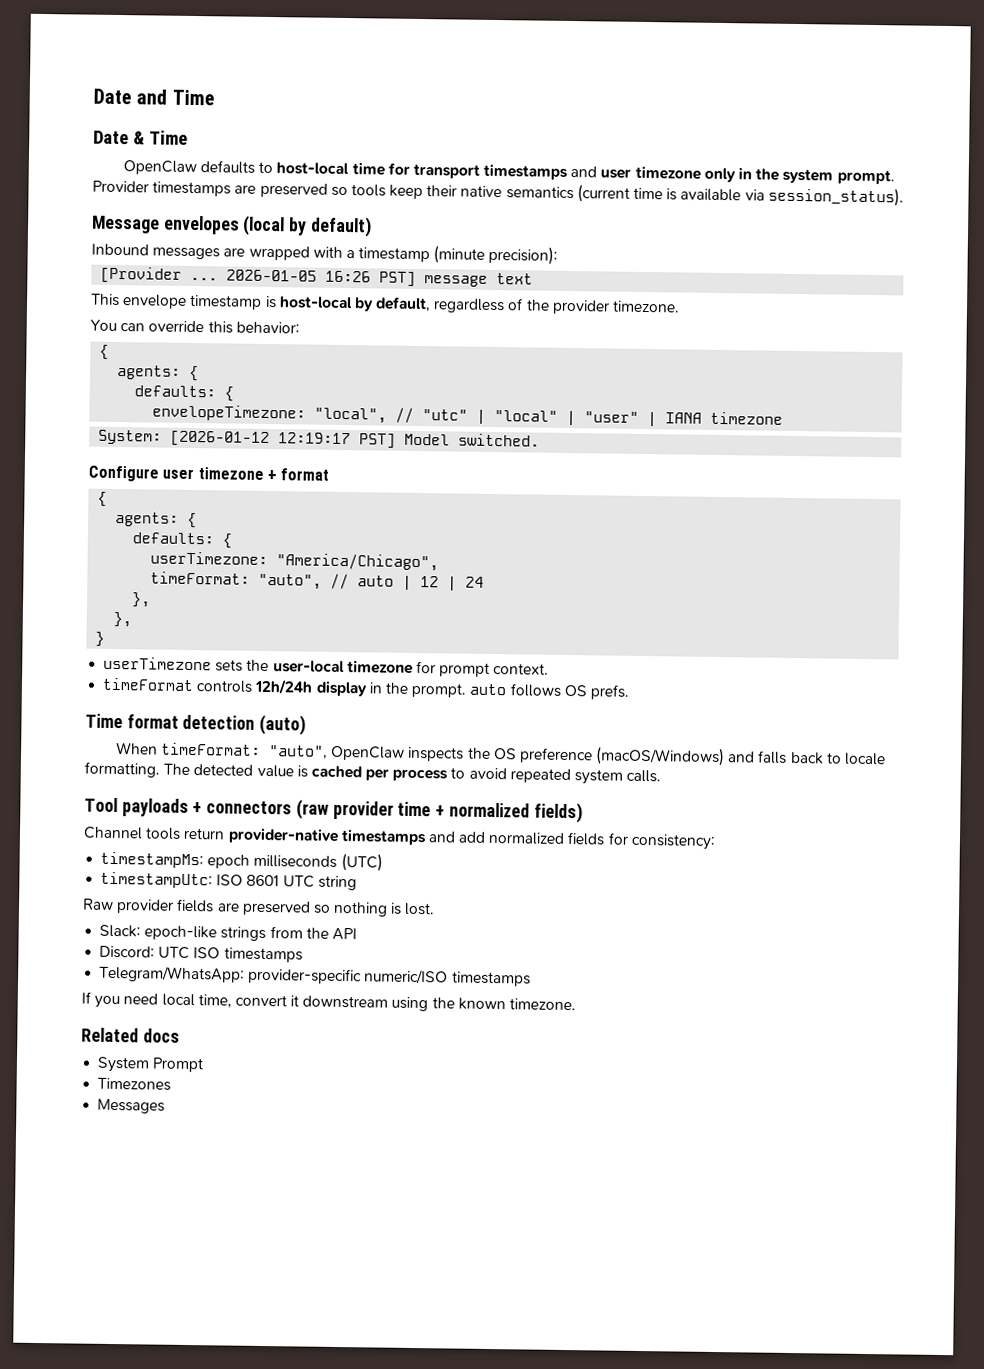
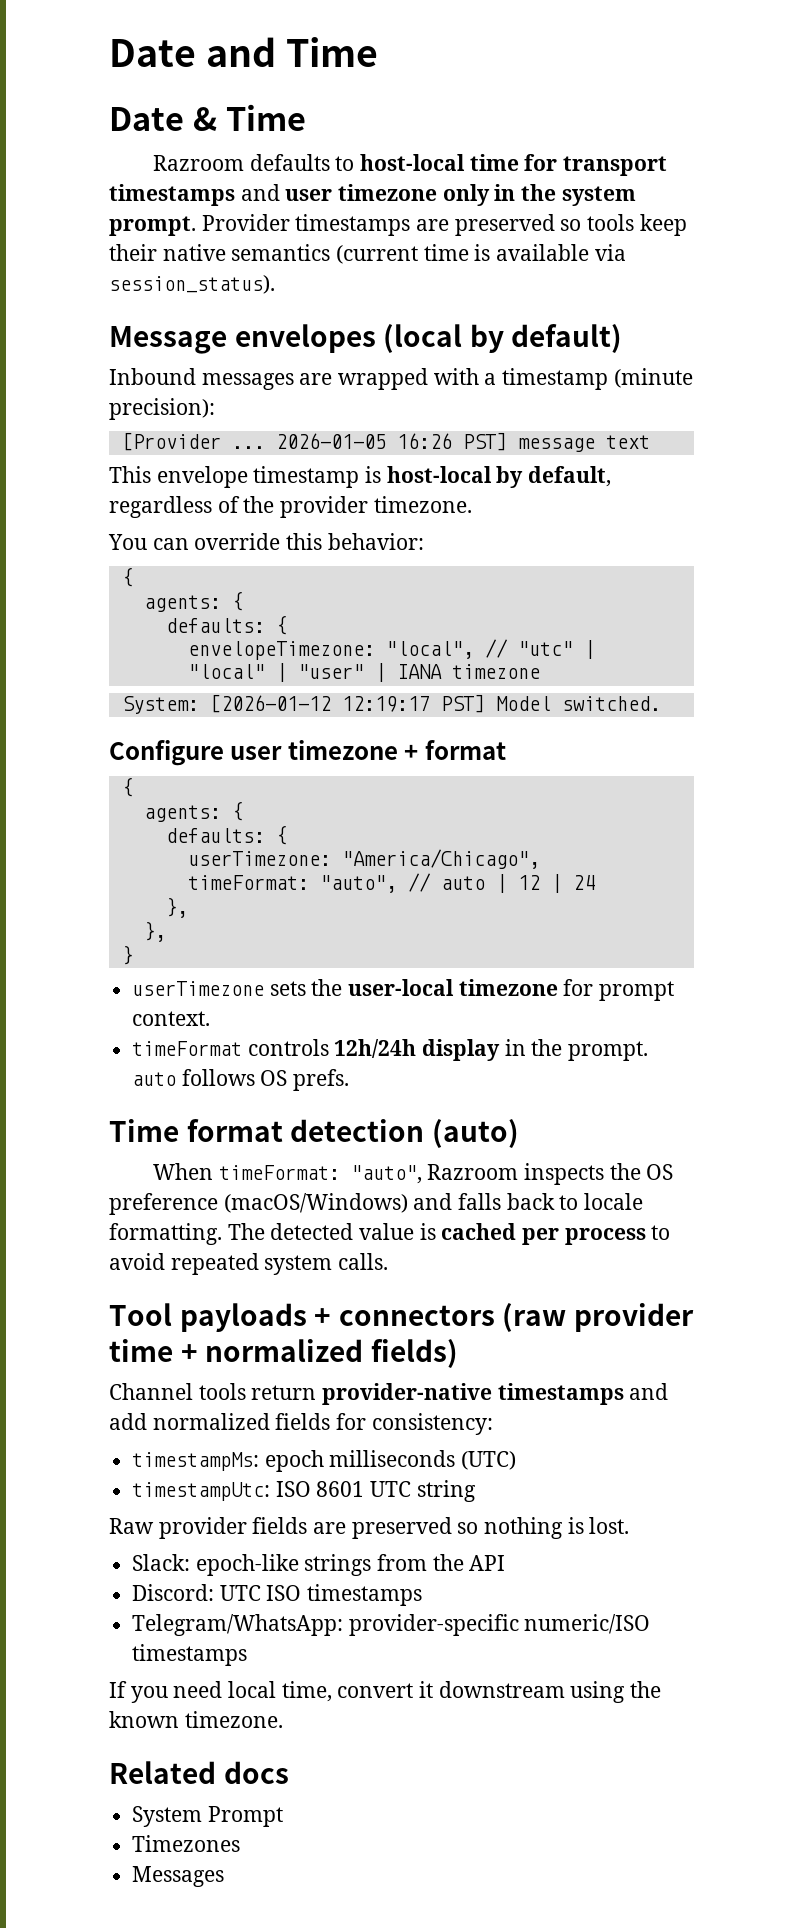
- OpenClaw defaults to host-local time for transport timestamps and user timezone only in the system prompt.
+ Razroom defaults to host-local time for transport timestamps and user timezone only in the system prompt.
- When timeFormat: "auto", OpenClaw inspects the OS preference (macOS/Windows) and falls back to locale formatting.
+ When timeFormat: "auto", Razroom inspects the OS preference (macOS/Windows) and falls back to locale formatting.

